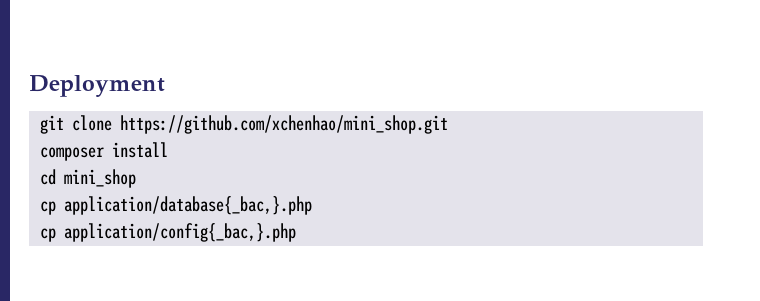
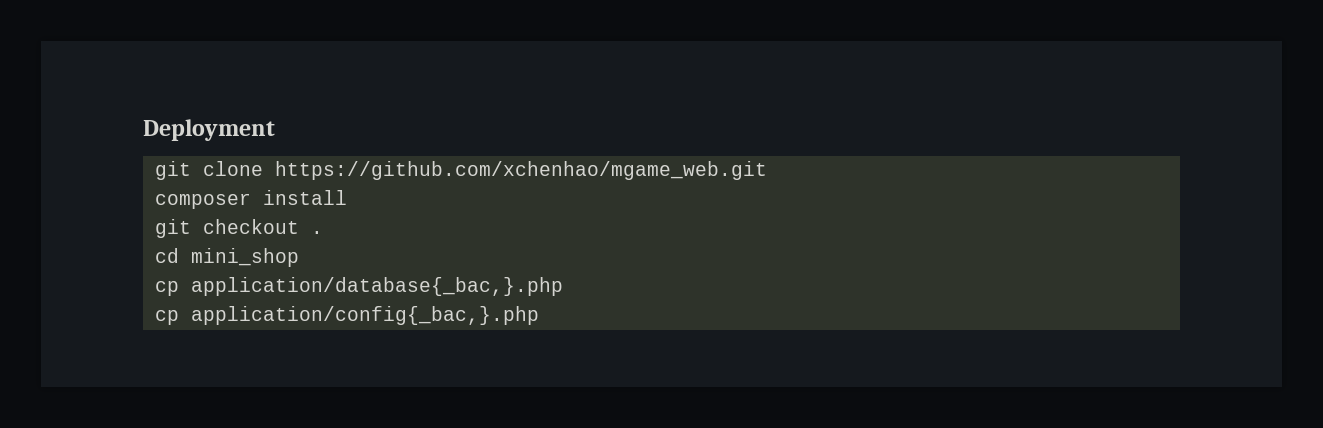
- git clone https://github.com/xchenhao/mini_shop.git
+ git clone https://github.com/xchenhao/mgame_web.git
+ git checkout .

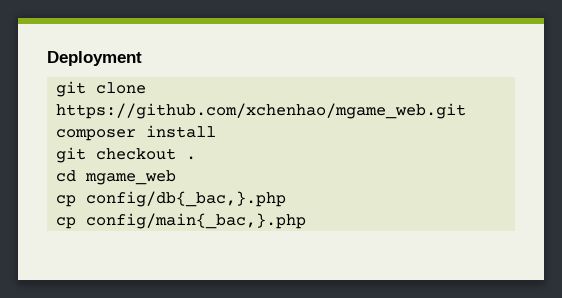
- cd mini_shop
- cp application/database{_bac,}.php
- cp application/config{_bac,}.php
+ cd mgame_web
+ cp config/db{_bac,}.php
+ cp config/main{_bac,}.php

